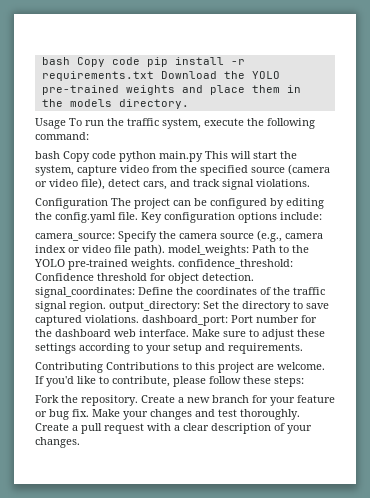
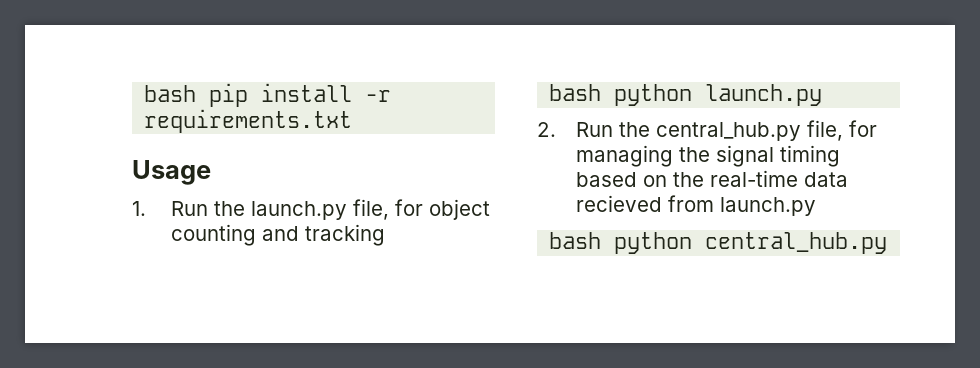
- bash Copy code pip install -r requirements.txt Download the YOLO pre-trained weights and place them in the models directory.
- Usage To run the traffic system, execute the following command:
- bash Copy code python main.py This will start the system, capture video from the specified source (camera or video file), detect cars, and track signal violations.
- Configuration The project can be configured by editing the config.yaml file. Key configuration options include:
- camera_source: Specify the camera source (e.g., camera index or video file path). model_weights: Path to the YOLO pre-trained weights. confidence_threshold: Confidence threshold for object detection. signal_coordinates: Define the coordinates of the traffic signal region. output_directory: Set the directory to save captured violations. dashboard_port: Port number for the dashboard web interface. Make sure to adjust these settings according to your setup and requirements.
- Contributing Contributions to this project are welcome. If you'd like to contribute, please follow these steps:
- Fork the repository. Create a new branch for your feature or bug fix. Make your changes and test thoroughly. Create a pull request with a clear description of your changes.
+ bash pip install -r requirements.txt
+ Usage
+ 1. Run the launch.py file, for object counting and tracking
+ bash python launch.py
+ 2. Run the central_hub.py file, for managing the signal timing based on the real-time data recieved from launch.py
+ bash python central_hub.py

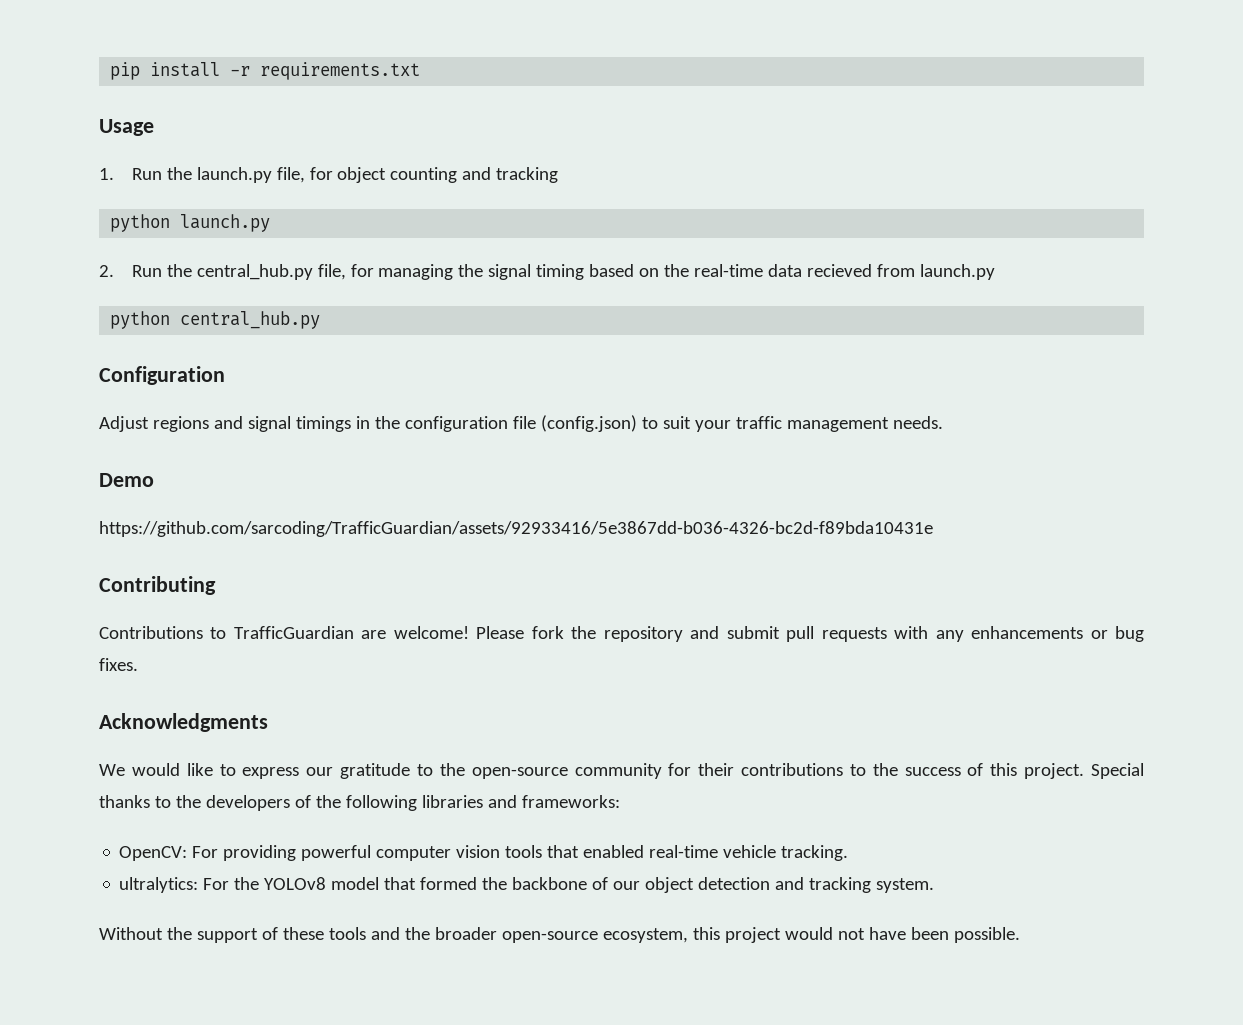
- bash pip install -r requirements.txt
+ pip install -r requirements.txt
- bash python launch.py
+ python launch.py
- bash python central_hub.py
+ python central_hub.py
+ Configuration
+ Adjust regions and signal timings in the configuration file (config.json) to suit your traffic management needs.
+ Demo
+ https://github.com/sarcoding/TrafficGuardian/assets/92933416/5e3867dd-b036-4326-bc2d-f89bda10431e
+ Contributing
+ Contributions to TrafficGuardian are welcome! Please fork the repository and submit pull requests with any enhancements or bug fixes.
+ Acknowledgments
+ We would like to express our gratitude to the open-source community for their contributions to the success of this project. Special thanks to the developers of the following libraries and frameworks:
+ OpenCV: For providing powerful computer vision tools that enabled real-time vehicle tracking.
+ ultralytics: For the YOLOv8 model that formed the backbone of our object detection and tracking system.
+ Without the support of these tools and the broader open-source ecosystem, this project would not have been possible.

